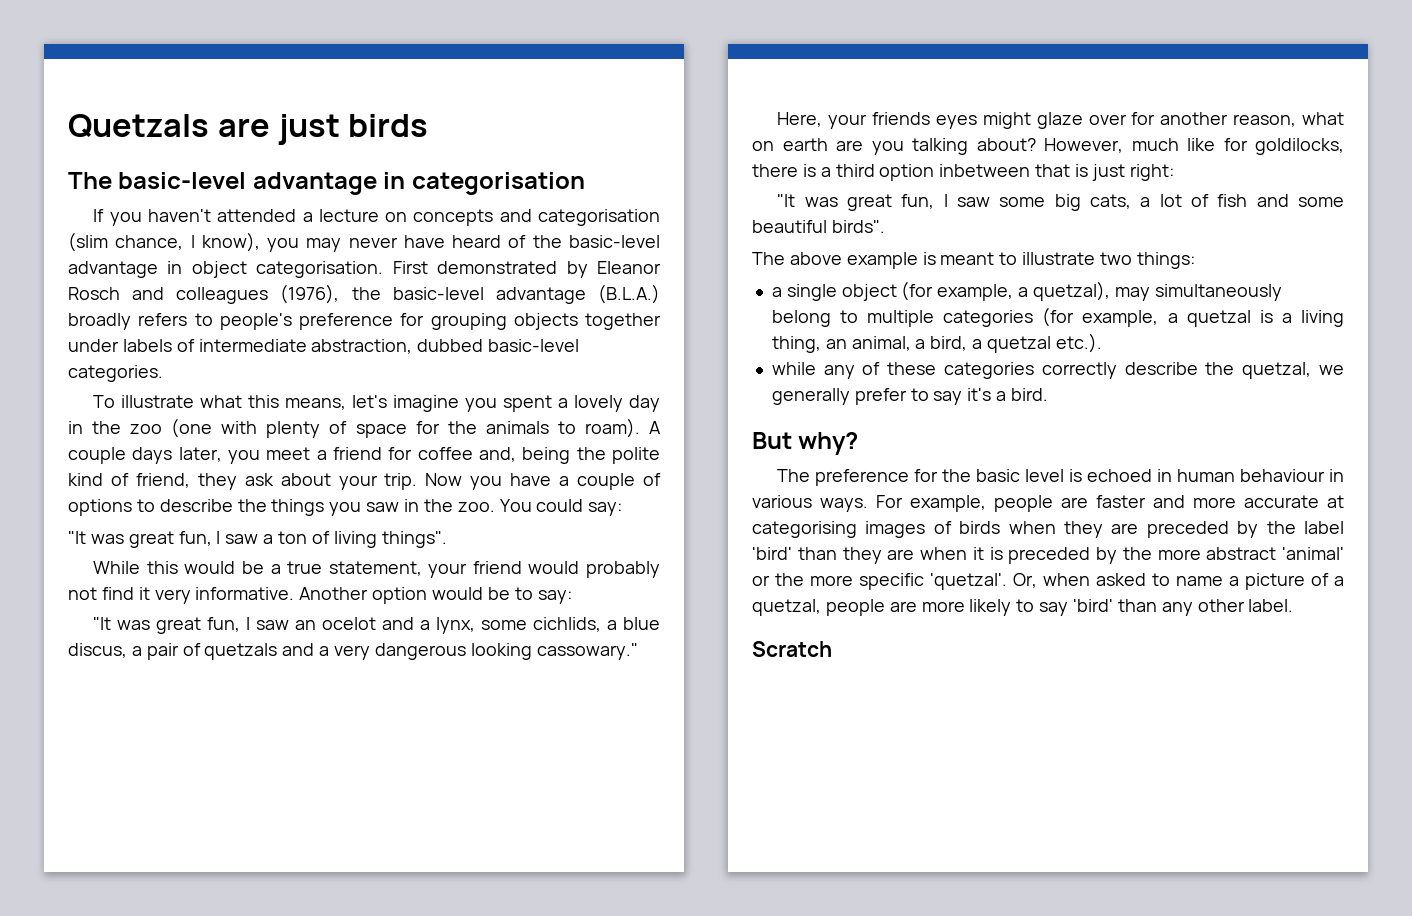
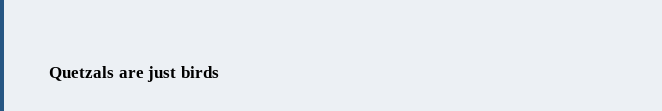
- The basic-level advantage in categorisation
- If you haven't attended a lecture on concepts and categorisation (slim chance, I know), you may never have heard of the basic-level advantage in object categorisation. First demonstrated by Eleanor Rosch and colleagues (1976), the basic-level advantage (B.L.A.) broadly refers to people's preference for grouping objects together under labels of intermediate abstraction, dubbed basic-level categories.
- To illustrate what this means, let's imagine you spent a lovely day in the zoo (one with plenty of space for the animals to roam). A couple days later, you meet a friend for coffee and, being the polite kind of friend, they ask about your trip. Now you have a couple of options to describe the things you saw in the zoo. You could say:
- "It was great fun, I saw a ton of living things".
- While this would be a true statement, your friend would probably not find it very informative. Another option would be to say:
- "It was great fun, I saw an ocelot and a lynx, some cichlids, a blue discus, a pair of quetzals and a very dangerous looking cassowary."
- Here, your friends eyes might glaze over for another reason, what on earth are you talking about? However, much like for goldilocks, there is a third option inbetween that is just right:
- "It was great fun, I saw some big cats, a lot of fish and some beautiful birds".
- The above example is meant to illustrate two things:
- a single object (for example, a quetzal), may simultaneously belong to multiple categories (for example, a quetzal is a living thing, an animal, a bird, a quetzal etc.).
- while any of these categories correctly describe the quetzal, we generally prefer to say it's a bird.
- But why?
- The preference for the basic level is echoed in human behaviour in various ways. For example, people are faster and more accurate at categorising images of birds when they are preceded by the label 'bird' than they are when it is preceded by the more abstract 'animal' or the more specific 'quetzal'. Or, when asked to name a picture of a quetzal, people are more likely to say 'bird' than any other label.
- Scratch

